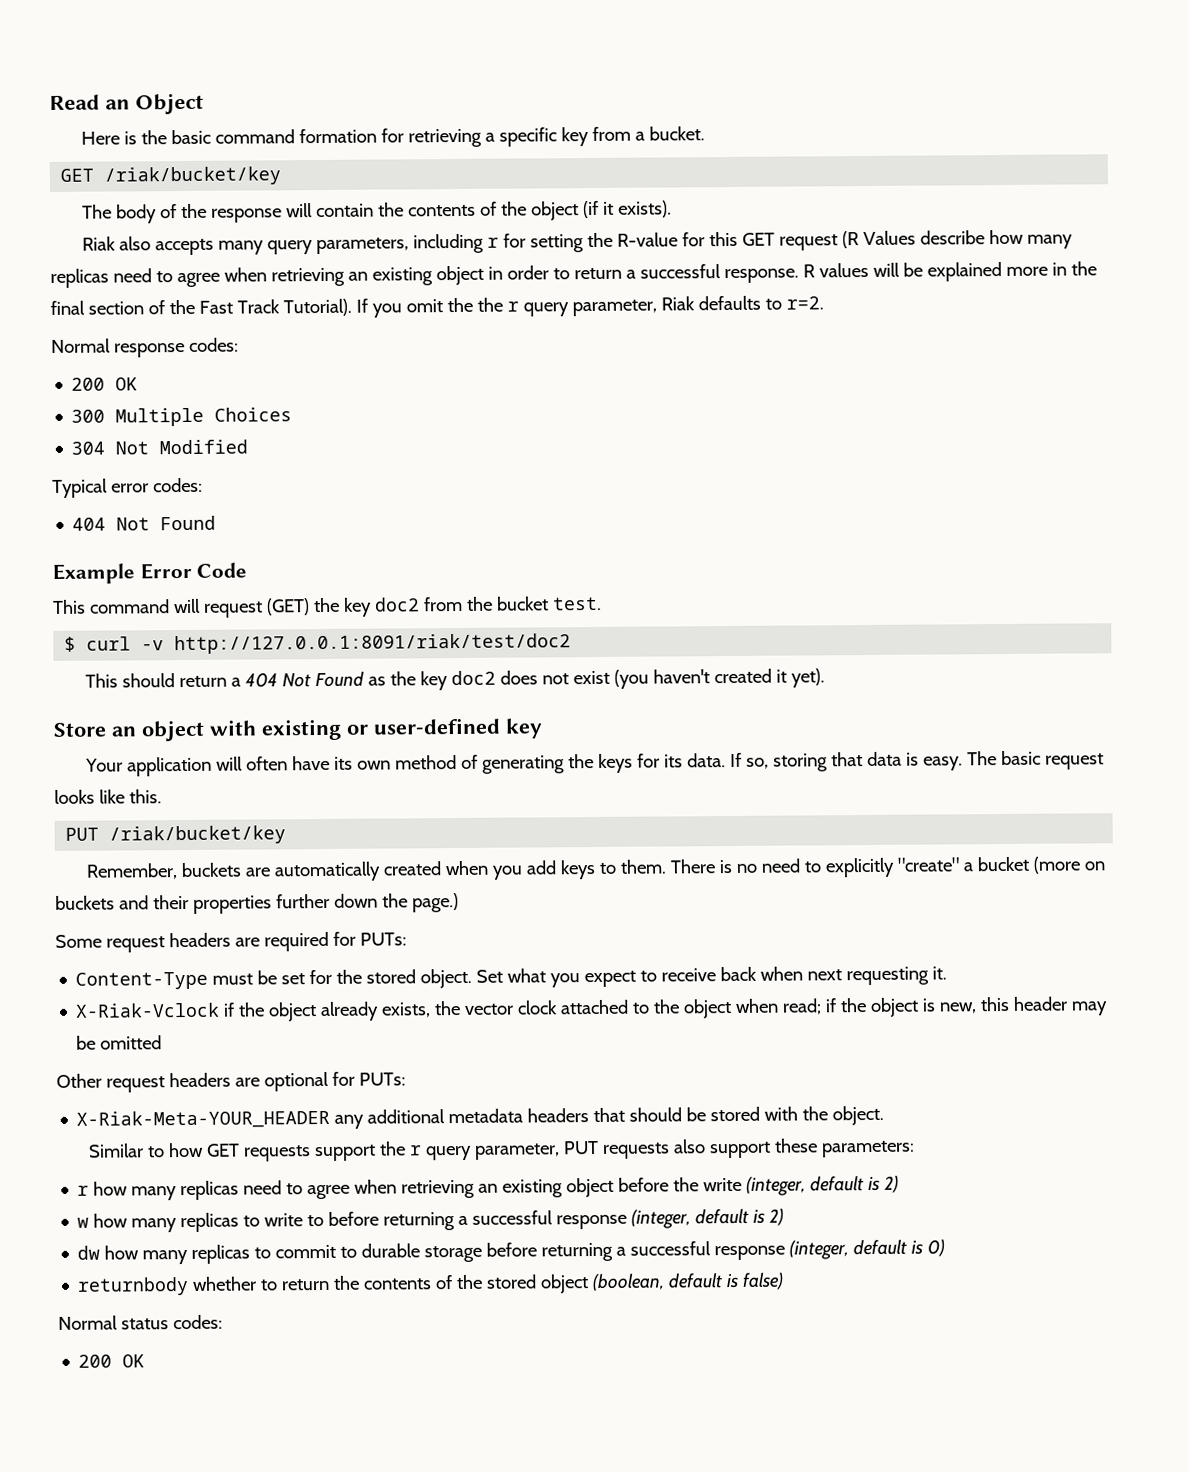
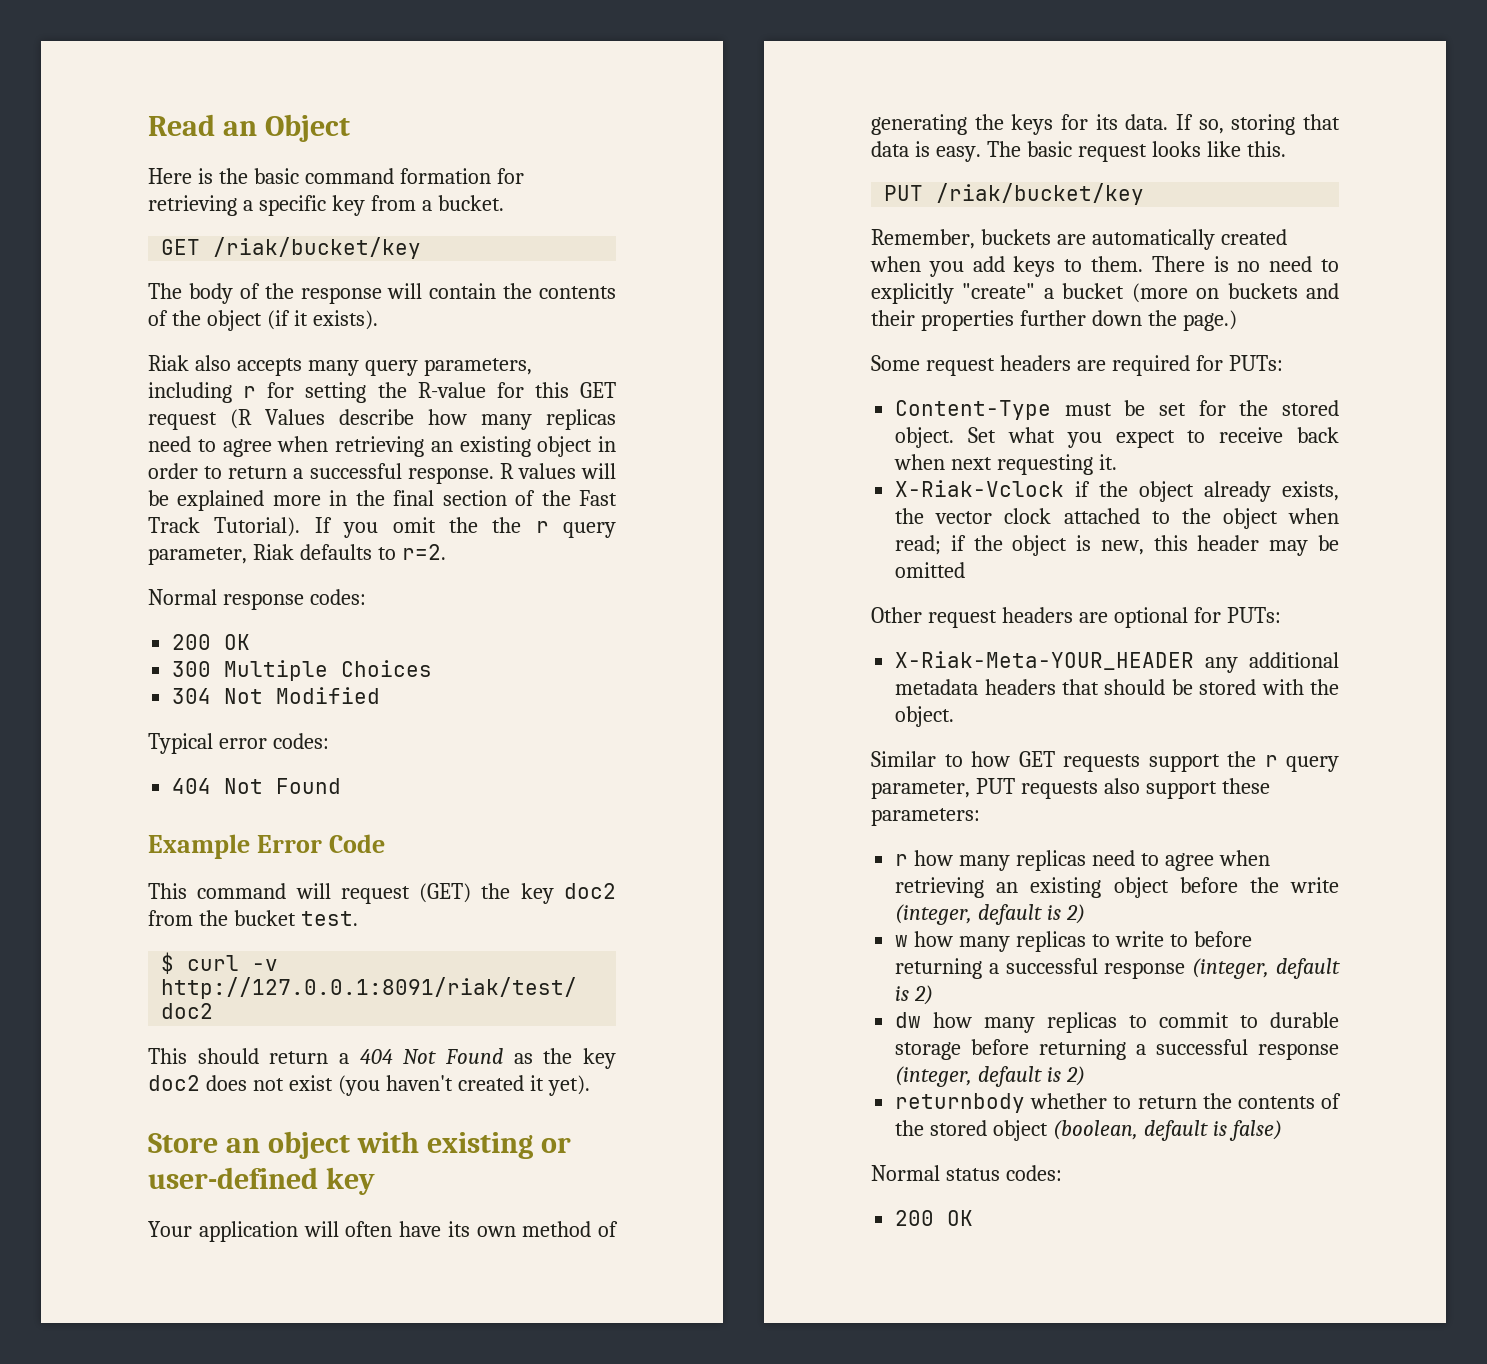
- dw how many replicas to commit to durable storage before returning a successful response (integer, default is 0)
+ dw how many replicas to commit to durable storage before returning a successful response (integer, default is 2)

